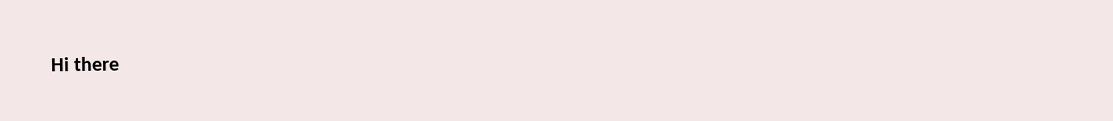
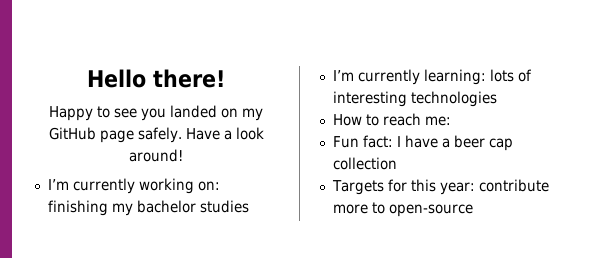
- Hi there
+ Hello there!
+ Happy to see you landed on my GitHub page safely. Have a look around!
+ I’m currently working on: finishing my bachelor studies
+ I’m currently learning: lots of interesting technologies
+ How to reach me:
+ Fun fact: I have a beer cap collection
+ Targets for this year: contribute more to open-source

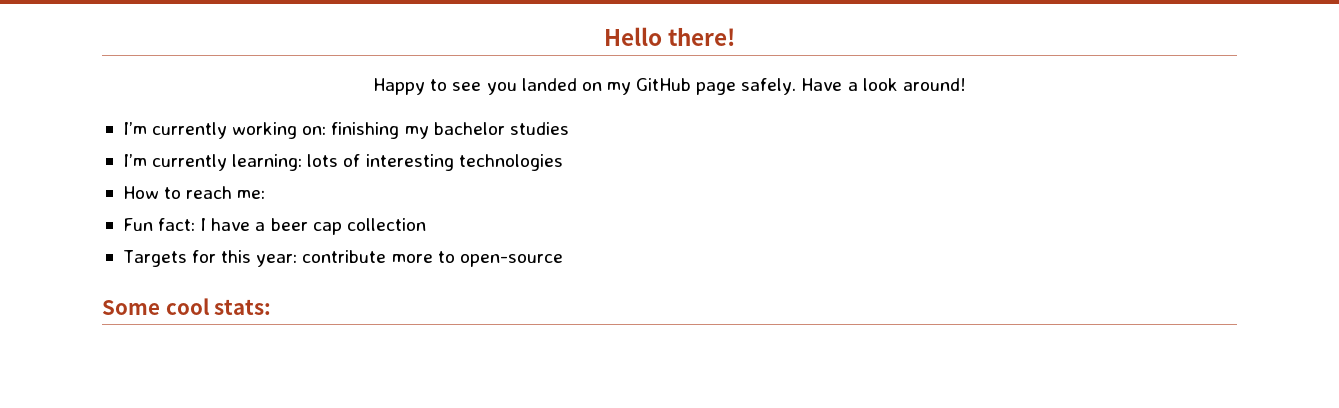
+ Some cool stats:

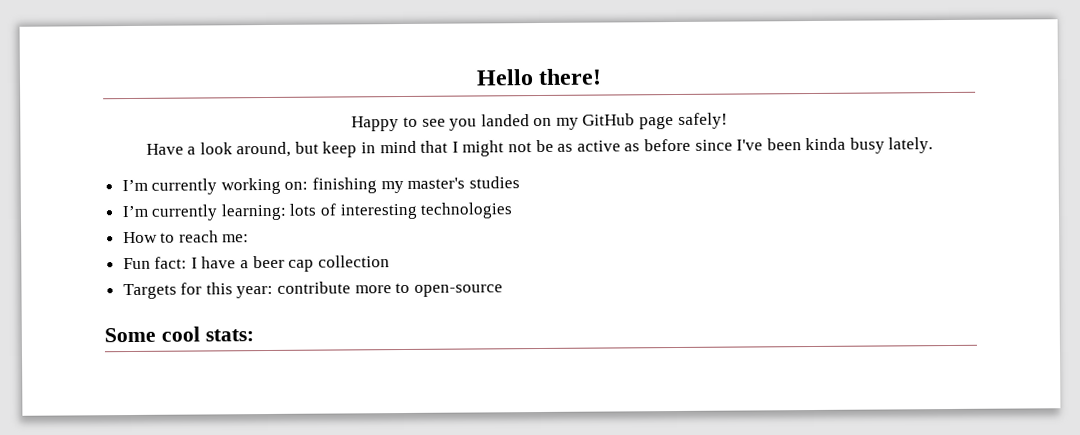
- Happy to see you landed on my GitHub page safely. Have a look around!
+ Happy to see you landed on my GitHub page safely!
+ Have a look around, but keep in mind that I might not be as active as before since I've been kinda busy lately.
- I’m currently working on: finishing my bachelor studies
+ I’m currently working on: finishing my master's studies

